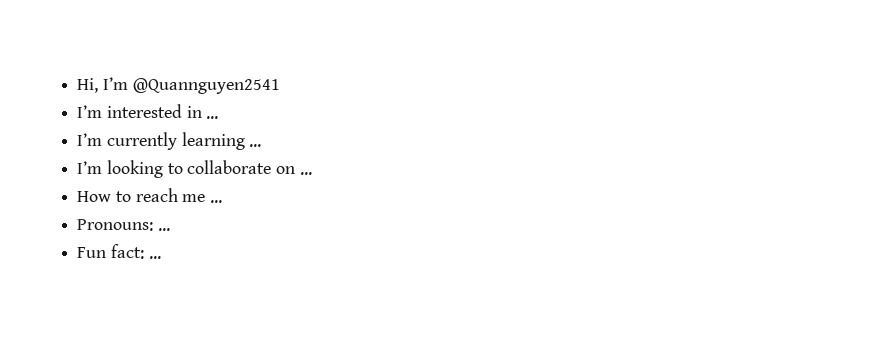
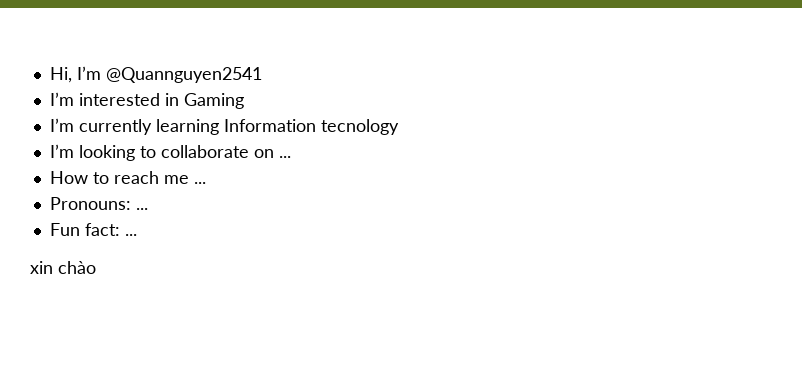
- I’m interested in ...
+ I’m interested in Gaming
- I’m currently learning ...
+ I’m currently learning Information tecnology
+ xin chào

